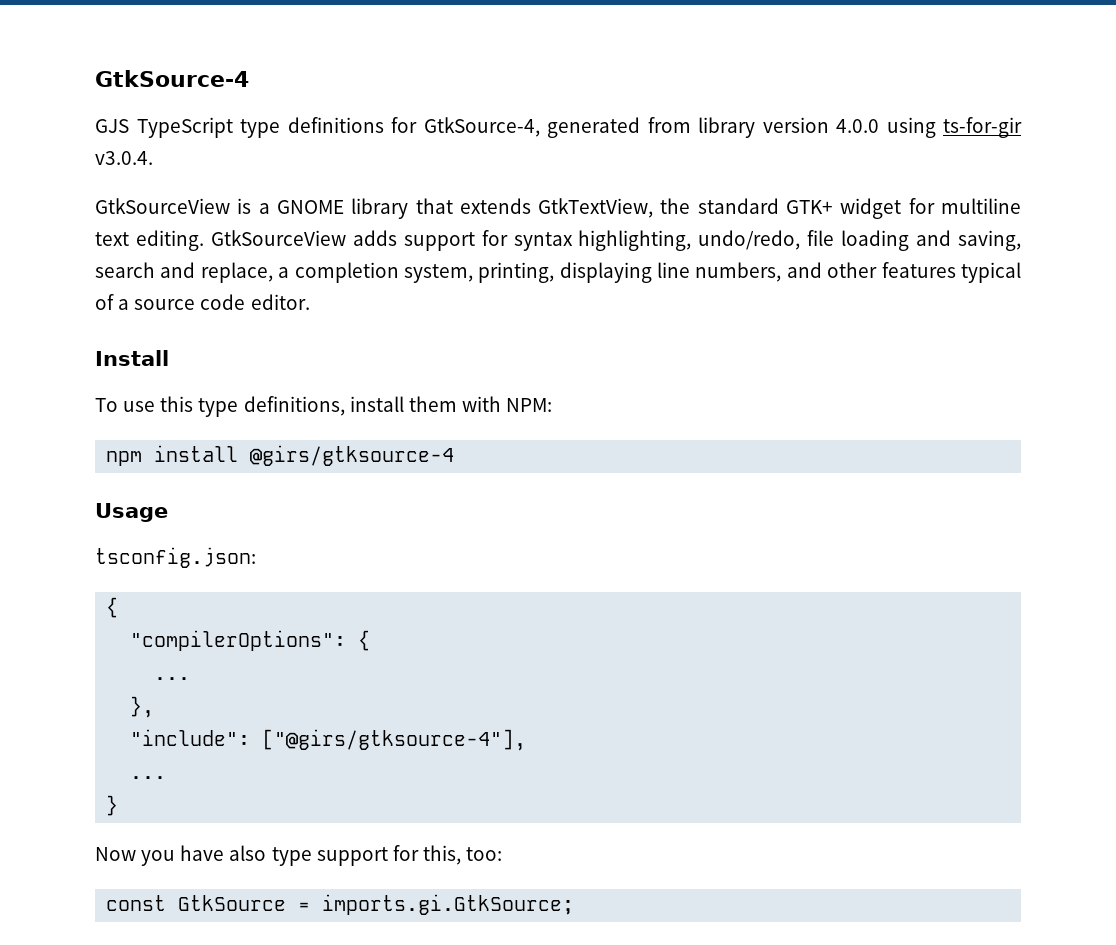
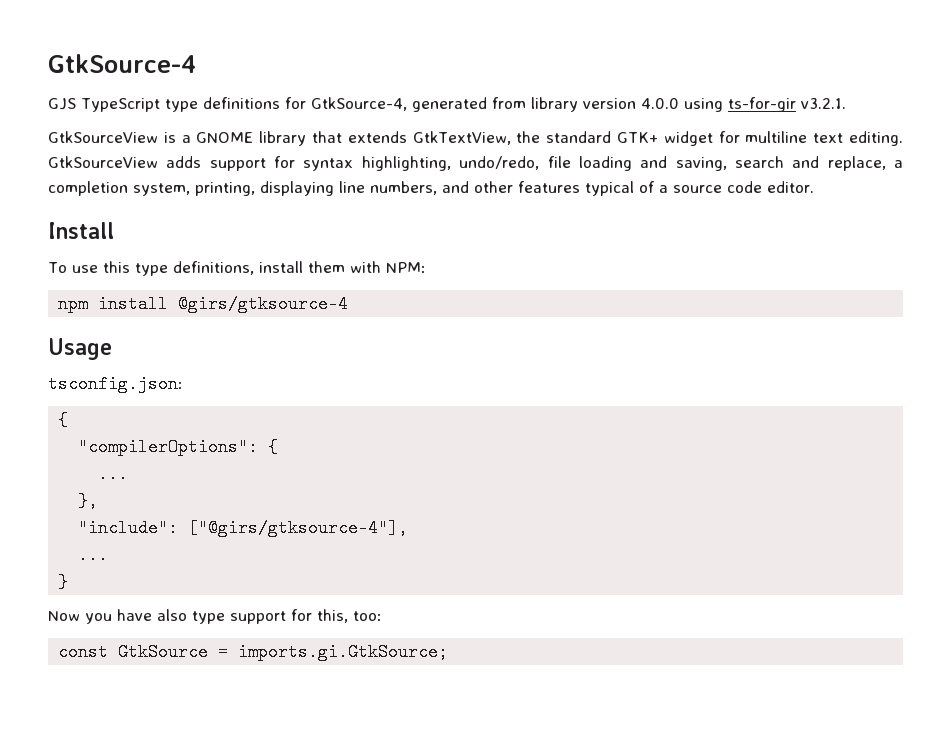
- GJS TypeScript type definitions for GtkSource-4, generated from library version 4.0.0 using ts-for-gir v3.0.4.
+ GJS TypeScript type definitions for GtkSource-4, generated from library version 4.0.0 using ts-for-gir v3.2.1.

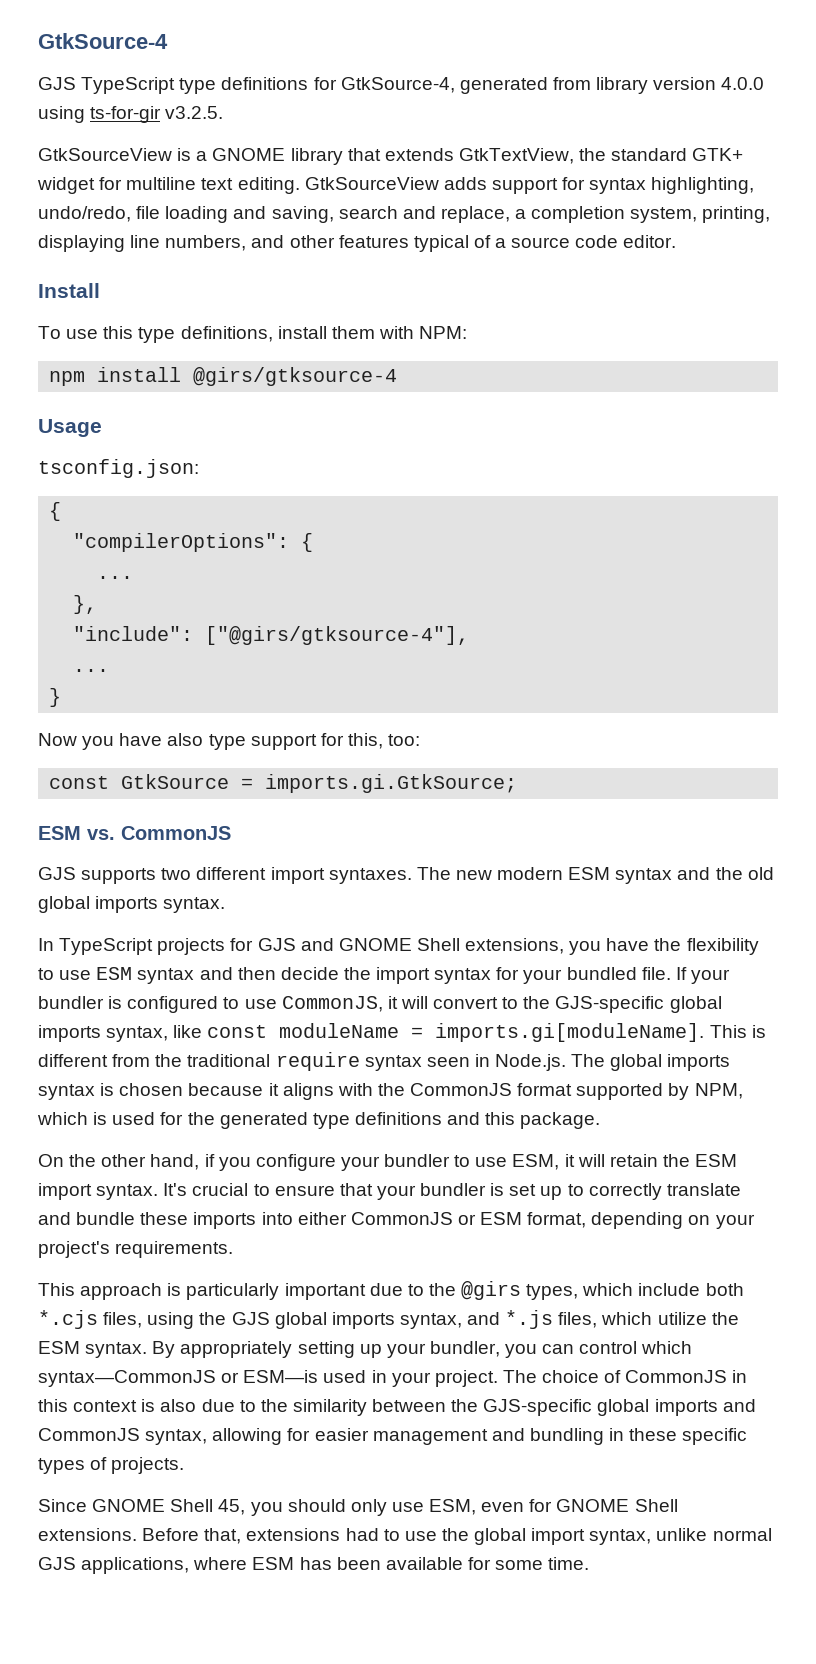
- GJS TypeScript type definitions for GtkSource-4, generated from library version 4.0.0 using ts-for-gir v3.2.1.
+ GJS TypeScript type definitions for GtkSource-4, generated from library version 4.0.0 using ts-for-gir v3.2.5.
+ ESM vs. CommonJS
+ GJS supports two different import syntaxes. The new modern ESM syntax and the old global imports syntax.
+ In TypeScript projects for GJS and GNOME Shell extensions, you have the flexibility to use ESM syntax and then decide the import syntax for your bundled file. If your bundler is configured to use CommonJS, it will convert to the GJS-specific global imports syntax, like const moduleName = imports.gi[moduleName]. This is different from the traditional require syntax seen in Node.js. The global imports syntax is chosen because it aligns with the CommonJS format supported by NPM, which is used for the generated type definitions and this package.
+ On the other hand, if you configure your bundler to use ESM, it will retain the ESM import syntax. It's crucial to ensure that your bundler is set up to correctly translate and bundle these imports into either CommonJS or ESM format, depending on your project's requirements.
+ This approach is particularly important due to the @girs types, which include both *.cjs files, using the GJS global imports syntax, and *.js files, which utilize the ESM syntax. By appropriately setting up your bundler, you can control which syntax—CommonJS or ESM—is used in your project. The choice of CommonJS in this context is also due to the similarity between the GJS-specific global imports and CommonJS syntax, allowing for easier management and bundling in these specific types of projects.
+ Since GNOME Shell 45, you should only use ESM, even for GNOME Shell extensions. Before that, extensions had to use the global import syntax, unlike normal GJS applications, where ESM has been available for some time.

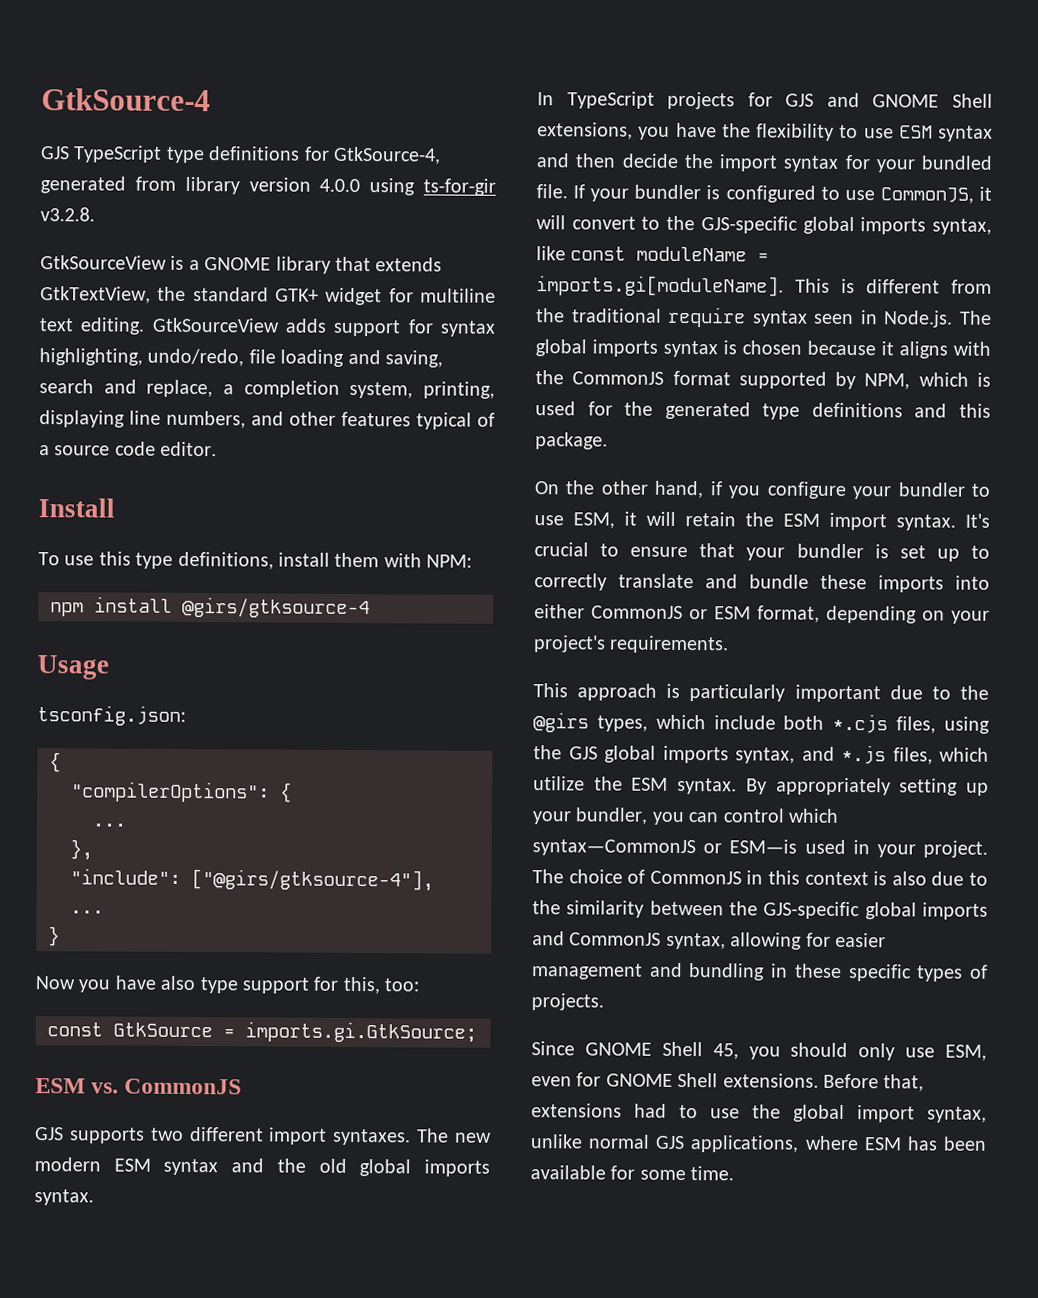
- GJS TypeScript type definitions for GtkSource-4, generated from library version 4.0.0 using ts-for-gir v3.2.5.
+ GJS TypeScript type definitions for GtkSource-4, generated from library version 4.0.0 using ts-for-gir v3.2.8.

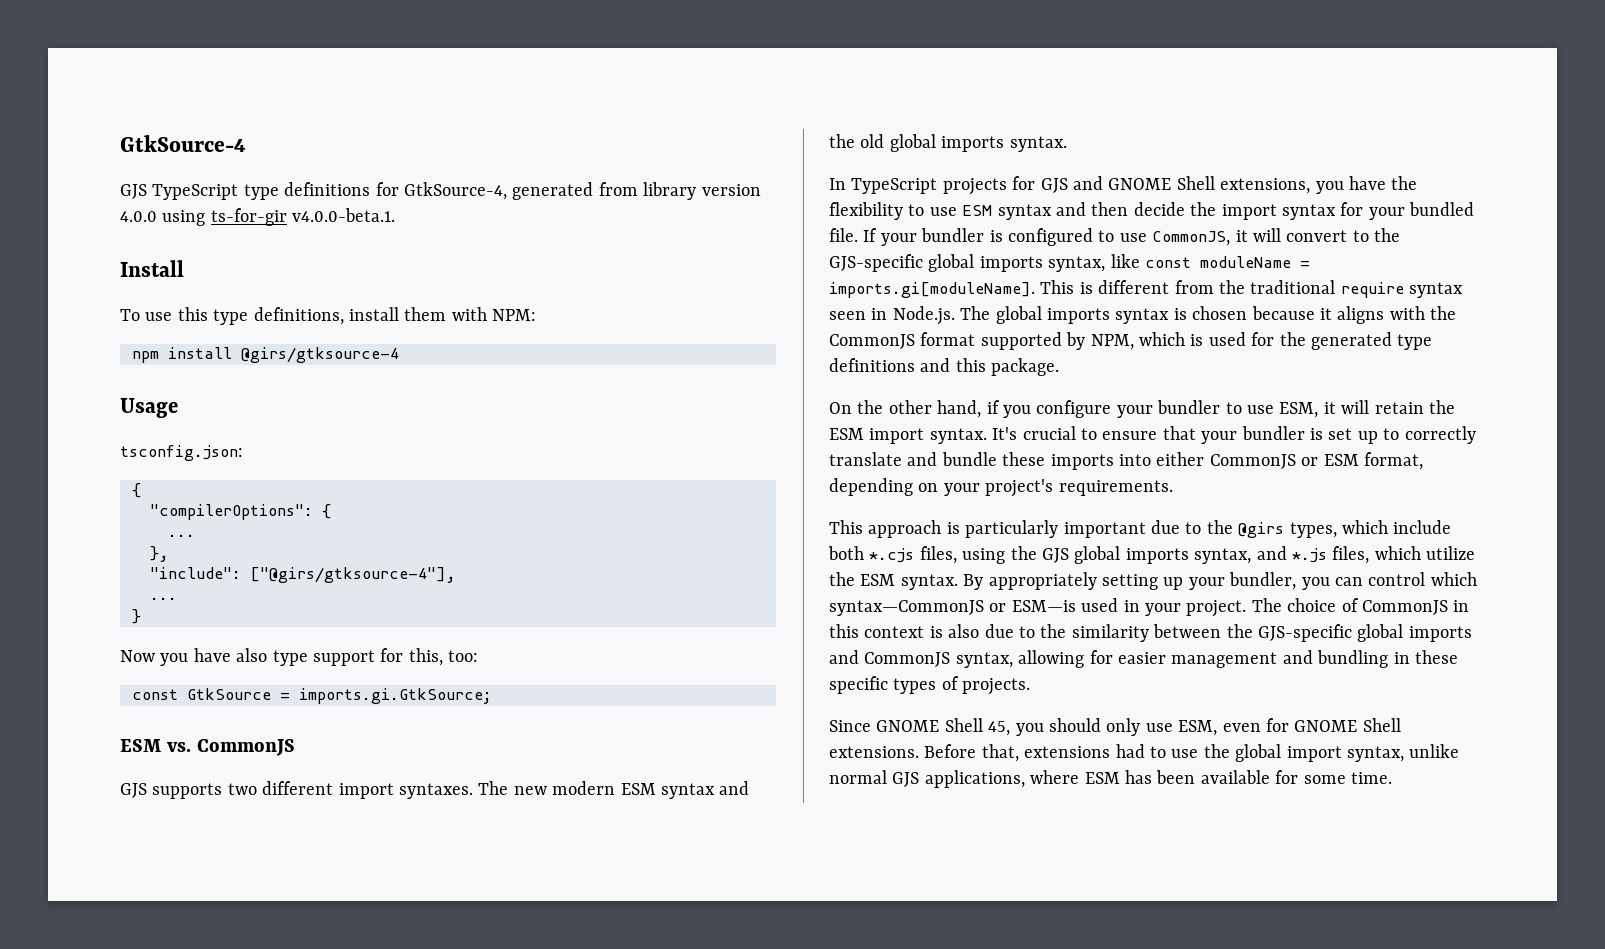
- GJS TypeScript type definitions for GtkSource-4, generated from library version 4.0.0 using ts-for-gir v3.2.8.
- GtkSourceView is a GNOME library that extends GtkTextView, the standard GTK+ widget for multiline text editing. GtkSourceView adds support for syntax highlighting, undo/redo, file loading and saving, search and replace, a completion system, printing, displaying line numbers, and other features typical of a source code editor.
+ GJS TypeScript type definitions for GtkSource-4, generated from library version 4.0.0 using ts-for-gir v4.0.0-beta.1.

